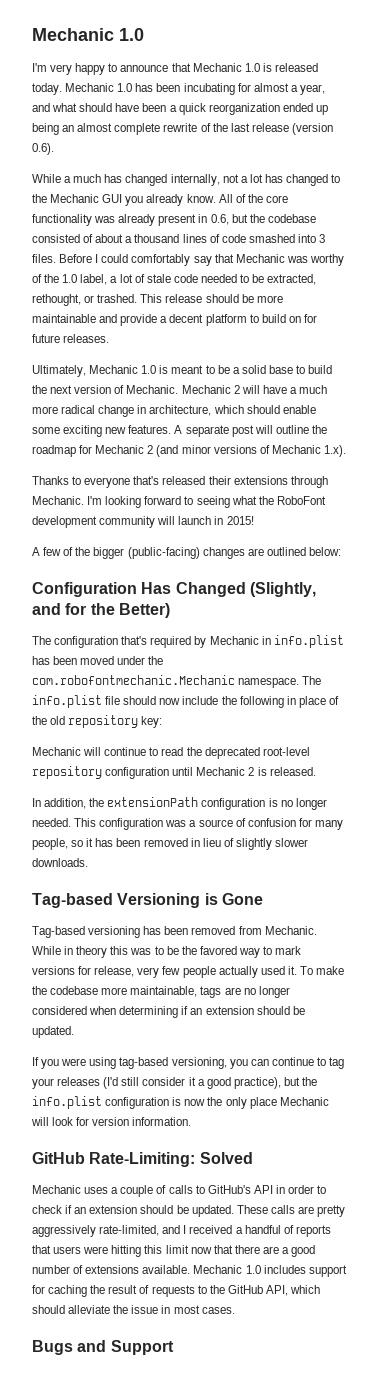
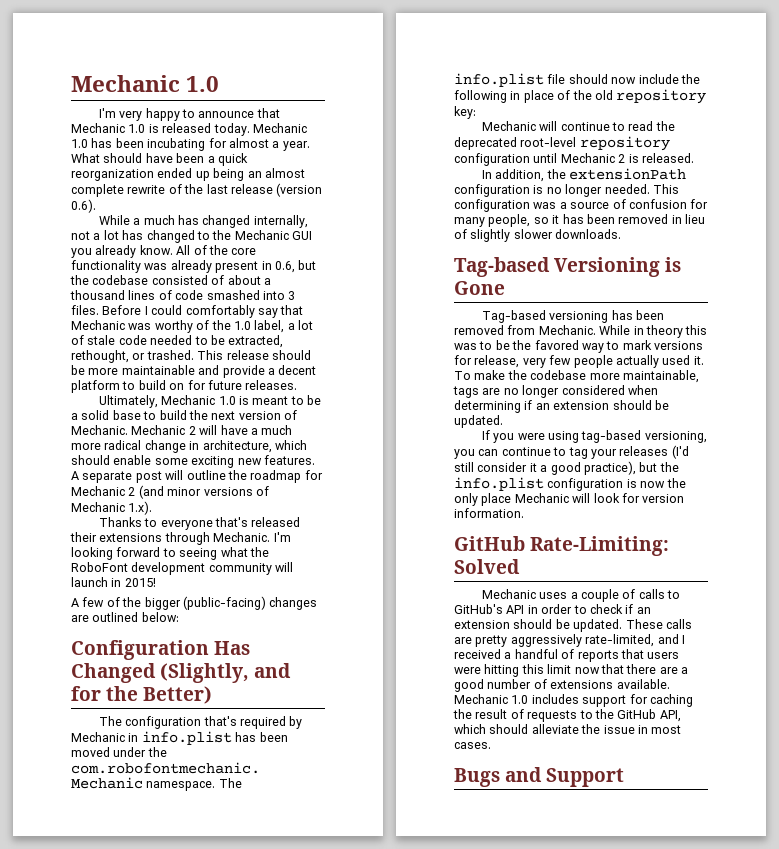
- Mechanic 1.0 has been incubating for almost a year, and what should have been a quick reorganization ended up being an almost complete rewrite of the last release (version 0.6).
+ Mechanic 1.0 has been incubating for almost a year. What should have been a quick reorganization ended up being an almost complete rewrite of the last release (version 0.6).

